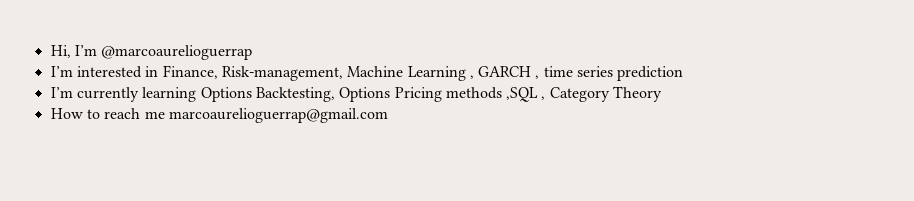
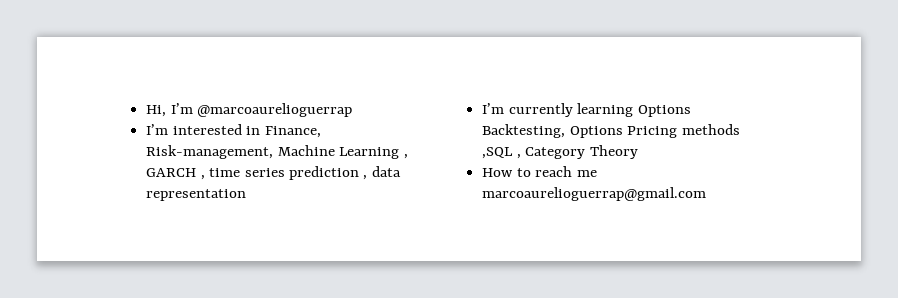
- I’m interested in Finance, Risk-management, Machine Learning , GARCH , time series prediction
+ I’m interested in Finance, Risk-management, Machine Learning , GARCH , time series prediction , data representation

